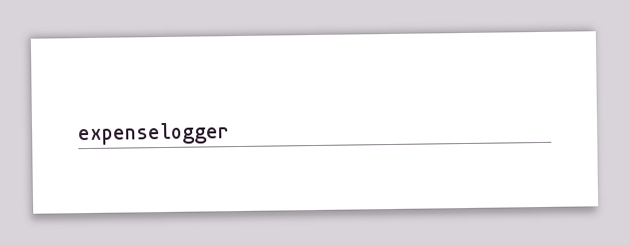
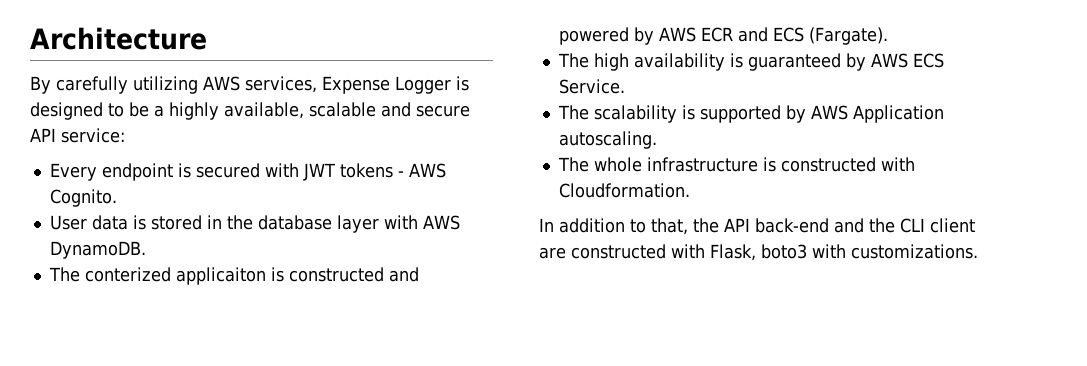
- expenselogger
+ Architecture
+ By carefully utilizing AWS services, Expense Logger is designed to be a highly available, scalable and secure API service:
+ Every endpoint is secured with JWT tokens - AWS Cognito.
+ User data is stored in the database layer with AWS DynamoDB.
+ The conterized applicaiton is constructed and powered by AWS ECR and ECS (Fargate).
+ The high availability is guaranteed by AWS ECS Service.
+ The scalability is supported by AWS Application autoscaling.
+ The whole infrastructure is constructed with Cloudformation.
+ In addition to that, the API back-end and the CLI client are constructed with Flask, boto3 with customizations.

